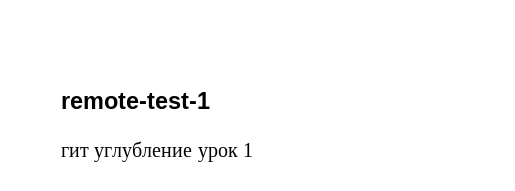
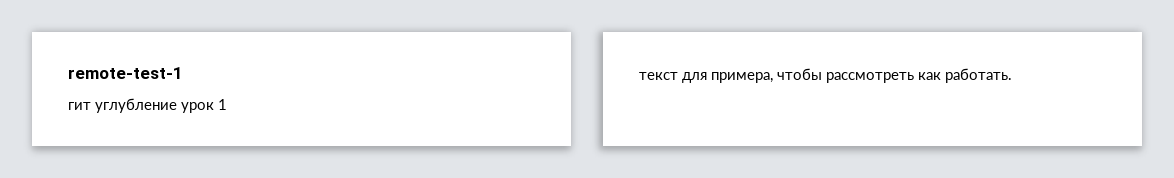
+ текст для примера, чтобы рассмотреть как работать.

